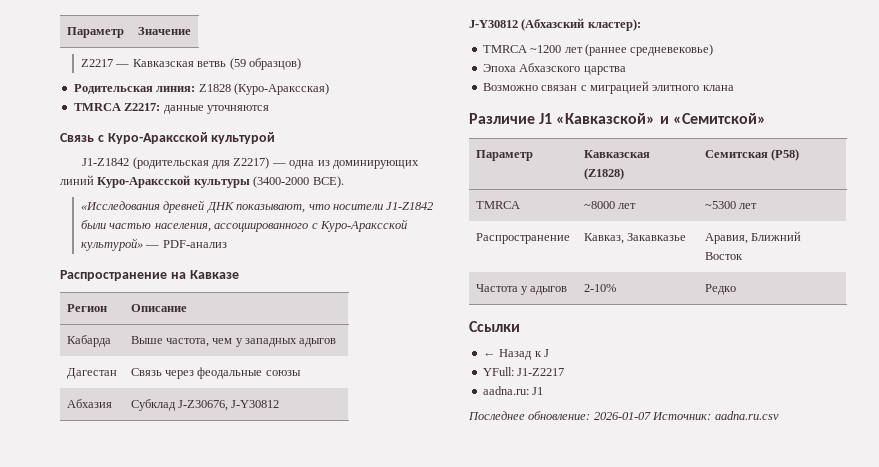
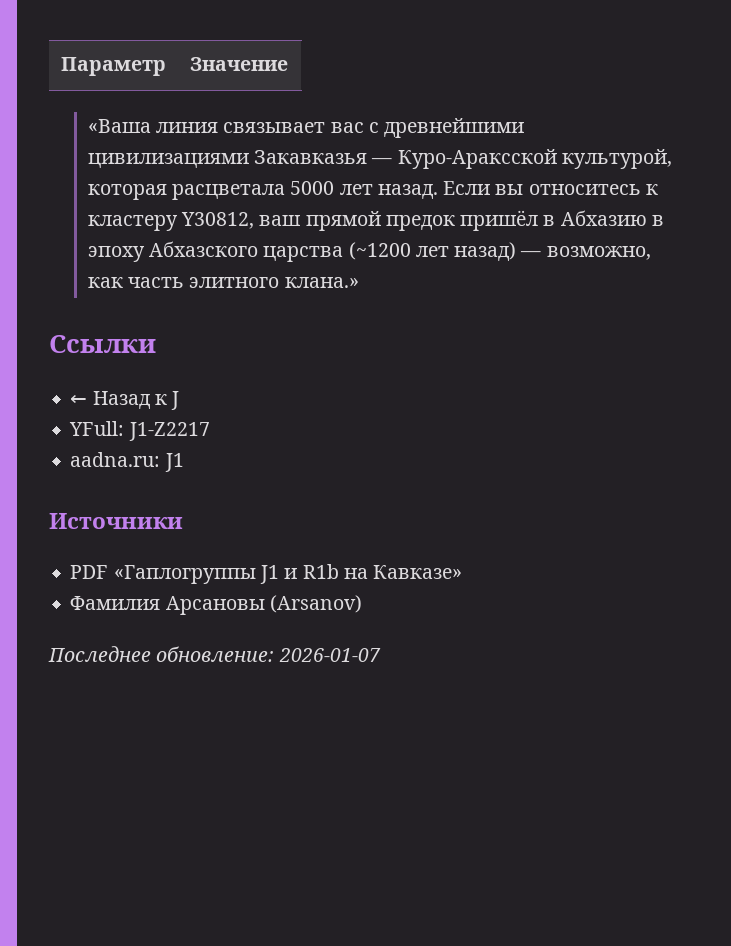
- Z2217 — Кавказская ветвь (59 образцов)
- Родительская линия: Z1828 (Куро-Араксская)
- TMRCA Z2217: данные уточняются
- Связь с Куро-Араксской культурой
- J1-Z1842 (родительская для Z2217) — одна из доминирующих линий Куро-Араксской культуры (3400-2000 BCE).
- «Исследования древней ДНК показывают, что носители J1-Z1842 были частью населения, ассоциированного с Куро-Араксской культурой» — PDF-анализ
- Распространение на Кавказе
- Регион | Описание
- Кабарда | Выше частота, чем у западных адыгов
- Дагестан | Связь через феодальные союзы
- Абхазия | Субклад J-Z30676, J-Y30812
- J-Y30812 (Абхазский кластер):
- TMRCA ~1200 лет (раннее средневековье)
- Эпоха Абхазского царства
- Возможно связан с миграцией элитного клана
- Различие J1 «Кавказской» и «Семитской»
- Параметр | Кавказская (Z1828) | Семитская (P58)
- TMRCA | ~8000 лет | ~5300 лет
- Распространение | Кавказ, Закавказье | Аравия, Ближний Восток
- Частота у адыгов | 2-10% | Редко
+ «Ваша линия связывает вас с древнейшими цивилизациями Закавказья — Куро-Араксской культурой, которая расцветала 5000 лет назад. Если вы относитесь к кластеру Y30812, ваш прямой предок пришёл в Абхазию в эпоху Абхазского царства (~1200 лет назад) — возможно, как часть элитного клана.»
+ Источники
+ PDF «Гаплогруппы J1 и R1b на Кавказе»
+ Фамилия Арсановы (Arsanov)
- Последнее обновление: 2026-01-07 Источник: aadna.ru.csv
+ Последнее обновление: 2026-01-07

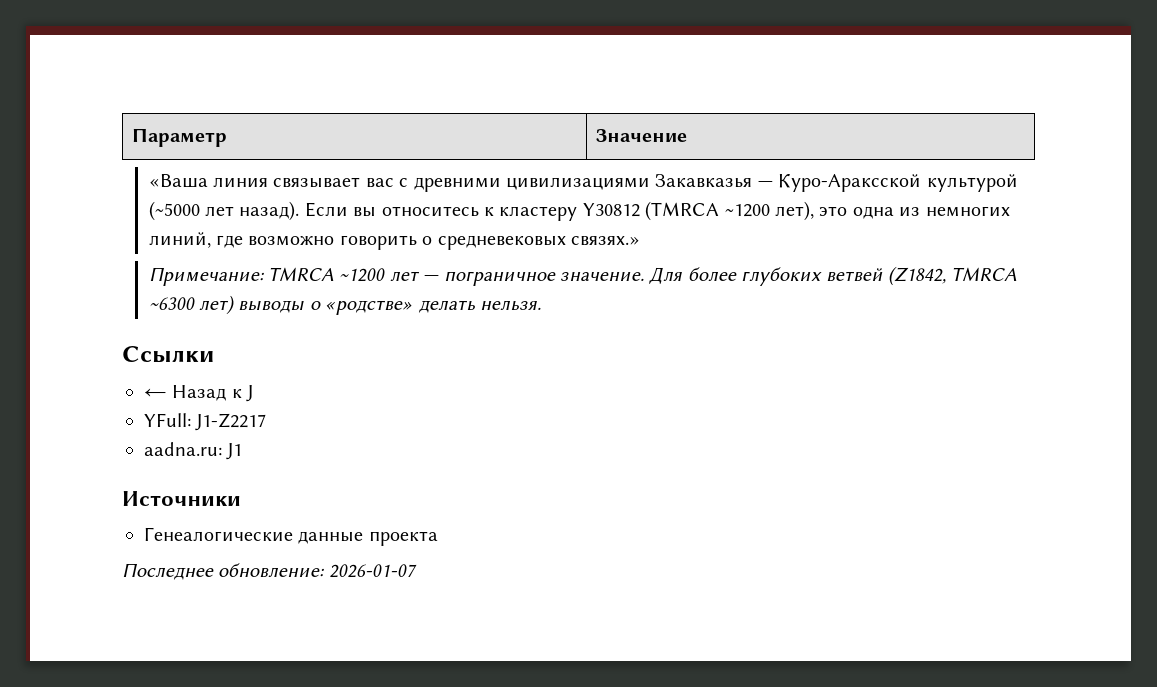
- «Ваша линия связывает вас с древнейшими цивилизациями Закавказья — Куро-Араксской культурой, которая расцветала 5000 лет назад.
+ «Ваша линия связывает вас с древними цивилизациями Закавказья — Куро-Араксской культурой (~5000 лет назад).
- Если вы относитесь к кластеру Y30812, ваш прямой предок пришёл в Абхазию в эпоху Абхазского царства (~1200 лет назад) — возможно, как часть элитного клана.»
+ Если вы относитесь к кластеру Y30812 (TMRCA ~1200 лет), это одна из немногих линий, где возможно говорить о средневековых связях.»
+ Примечание: TMRCA ~1200 лет — пограничное значение. Для более глубоких ветвей (Z1842, TMRCA ~6300 лет) выводы о «родстве» делать нельзя.
- PDF «Гаплогруппы J1 и R1b на Кавказе»
- Фамилия Арсановы (Arsanov)
+ Генеалогические данные проекта

